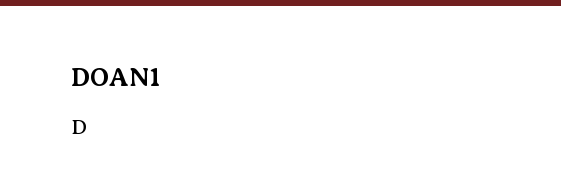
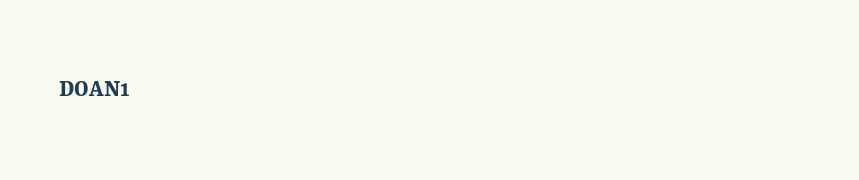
- D

